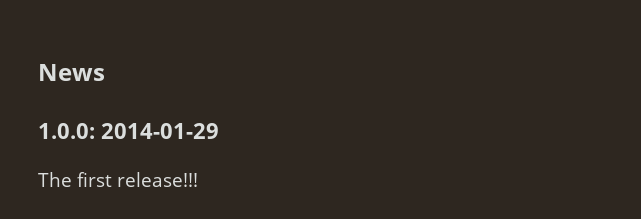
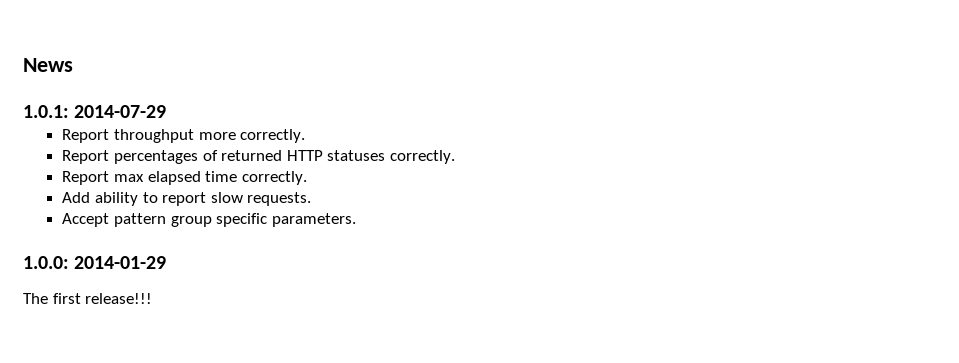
+ 1.0.1: 2014-07-29
+ Report throughput more correctly.
+ Report percentages of returned HTTP statuses correctly.
+ Report max elapsed time correctly.
+ Add ability to report slow requests.
+ Accept pattern group specific parameters.

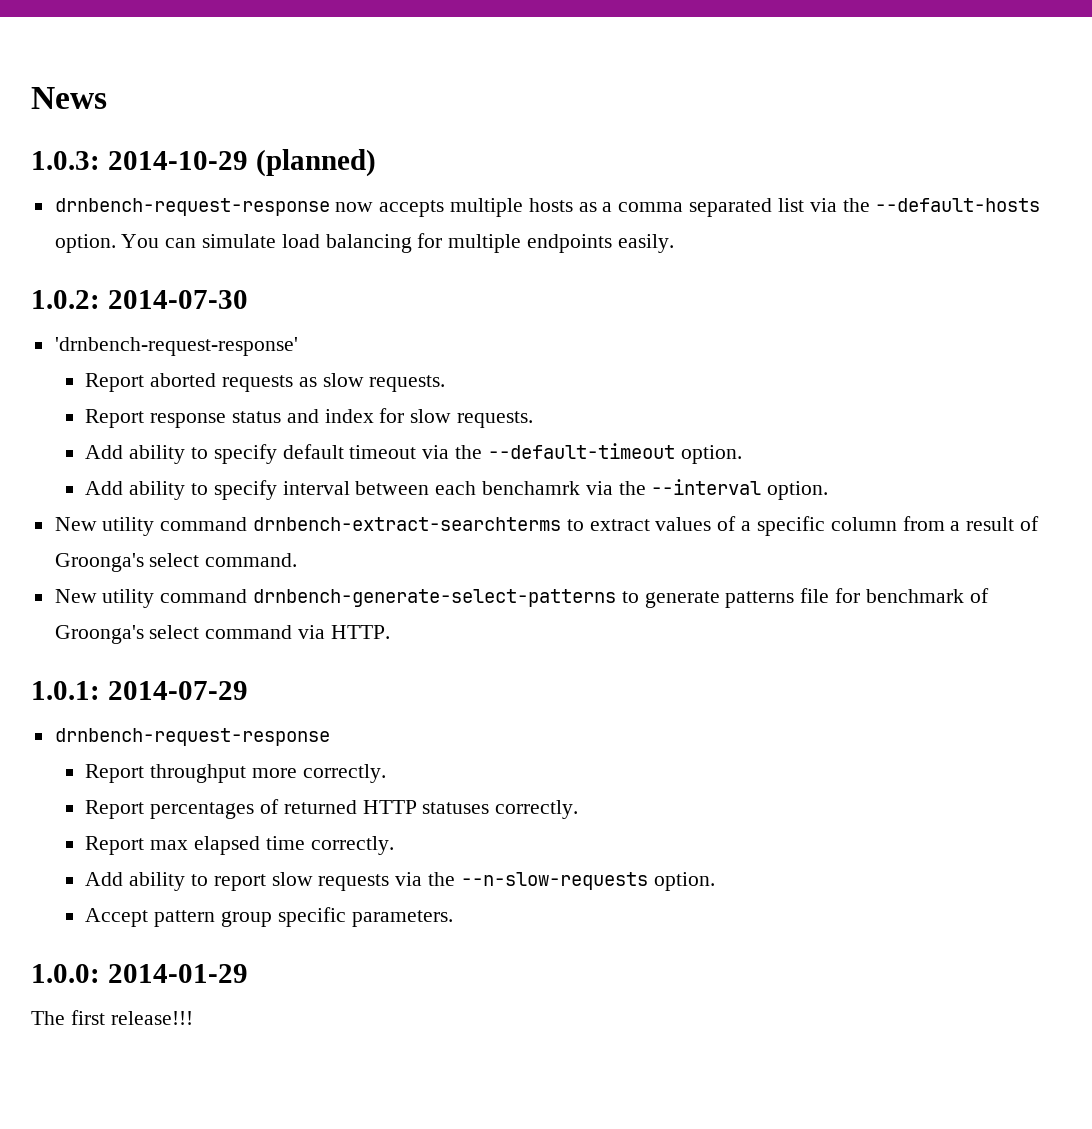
+ 1.0.3: 2014-10-29 (planned)
+ drnbench-request-response now accepts multiple hosts as a comma separated list via the --default-hosts option. You can simulate load balancing for multiple endpoints easily.
+ 1.0.2: 2014-07-30
+ 'drnbench-request-response'
+ Report aborted requests as slow requests.
+ Report response status and index for slow requests.
+ Add ability to specify default timeout via the --default-timeout option.
+ Add ability to specify interval between each benchamrk via the --interval option.
+ New utility command drnbench-extract-searchterms to extract values of a specific column from a result of Groonga's select command.
+ New utility command drnbench-generate-select-patterns to generate patterns file for benchmark of Groonga's select command via HTTP.
  1.0.1: 2014-07-29
+ drnbench-request-response
- Add ability to report slow requests.
+ Add ability to report slow requests via the --n-slow-requests option.

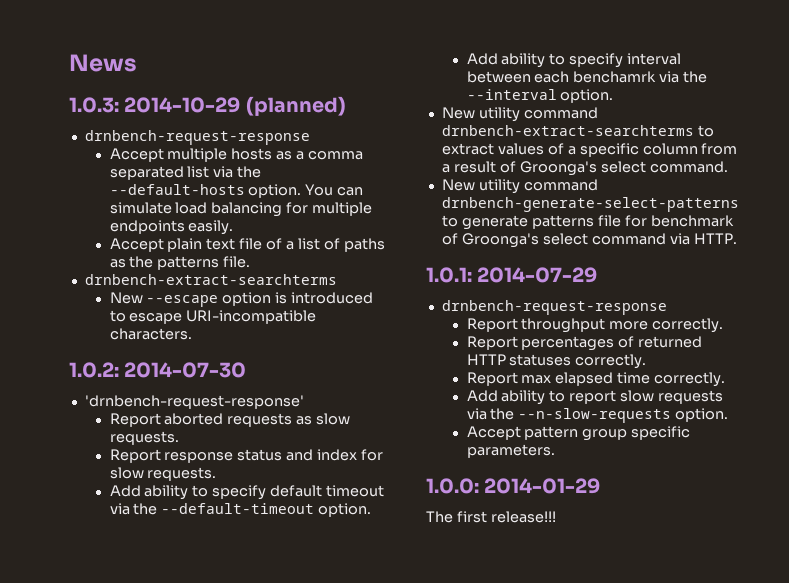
  1.0.3: 2014-10-29 (planned)
- drnbench-request-response now accepts multiple hosts as a comma separated list via the --default-hosts option.
+ drnbench-request-response
+ Accept multiple hosts as a comma separated list via the --default-hosts option.
+ Accept plain text file of a list of paths as the patterns file.
+ drnbench-extract-searchterms
+ New --escape option is introduced to escape URI-incompatible characters.

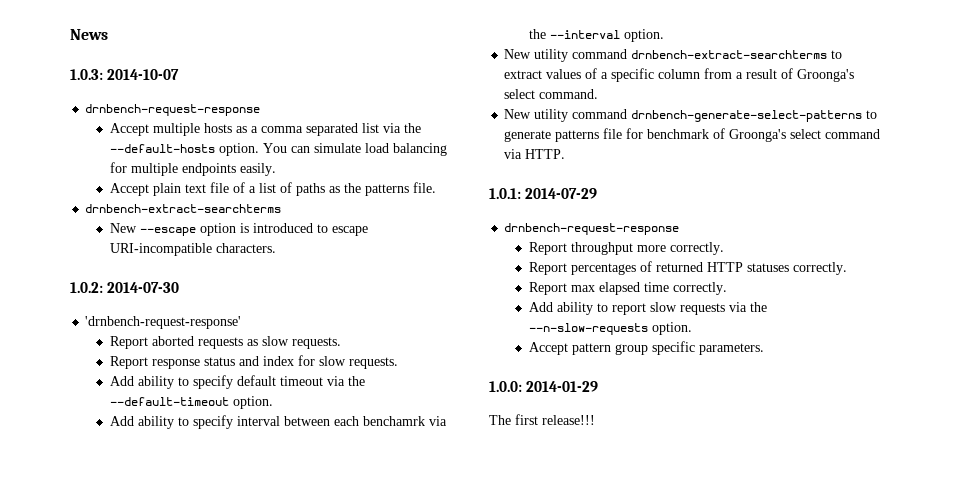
- 1.0.3: 2014-10-29 (planned)
+ 1.0.3: 2014-10-07

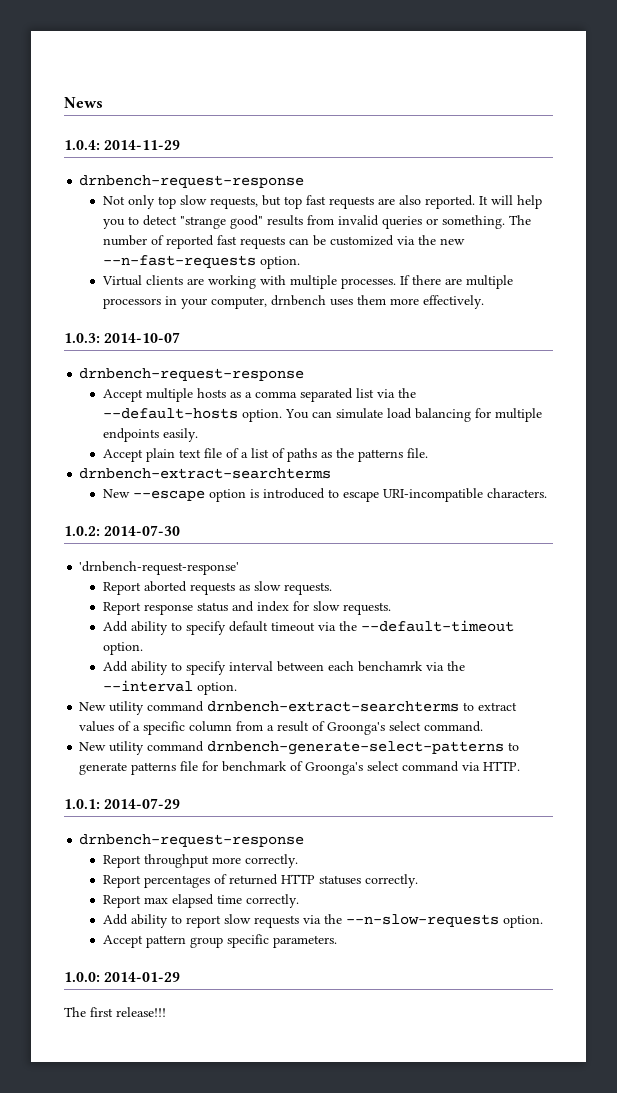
+ 1.0.4: 2014-11-29
+ drnbench-request-response
+ Not only top slow requests, but top fast requests are also reported. It will help you to detect "strange good" results from invalid queries or something. The number of reported fast requests can be customized via the new --n-fast-requests option.
+ Virtual clients are working with multiple processes. If there are multiple processors in your computer, drnbench uses them more effectively.

